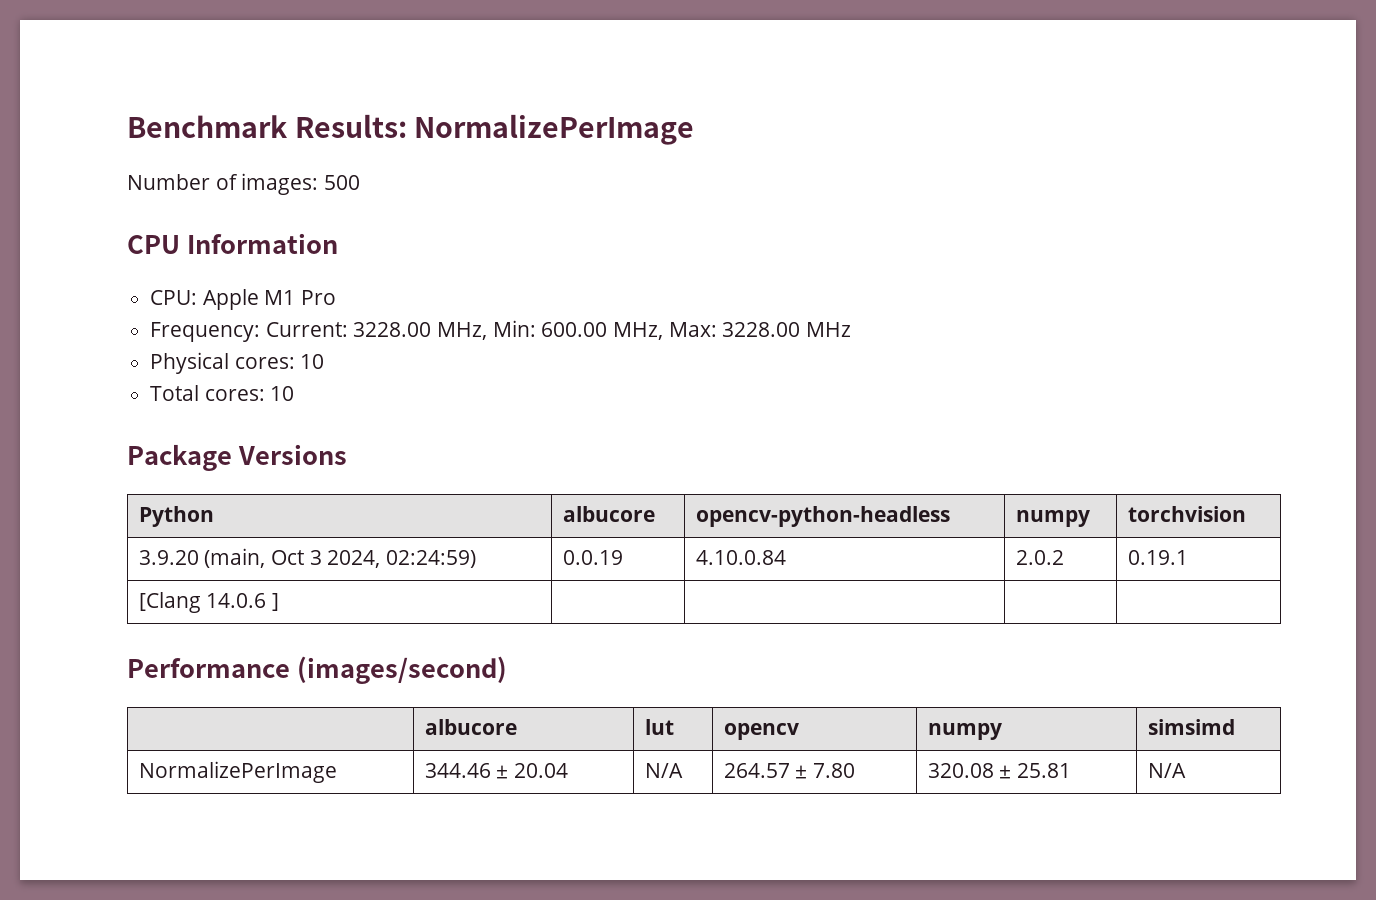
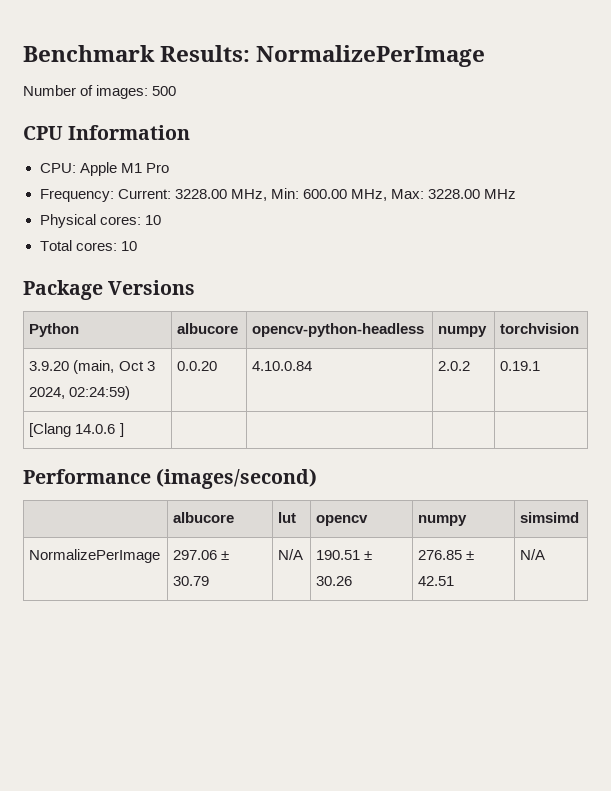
- 3.9.20 (main, Oct 3 2024, 02:24:59) | 0.0.19 | 4.10.0.84 | 2.0.2 | 0.19.1
+ 3.9.20 (main, Oct 3 2024, 02:24:59) | 0.0.20 | 4.10.0.84 | 2.0.2 | 0.19.1
- NormalizePerImage | 344.46 ± 20.04 | N/A | 264.57 ± 7.80 | 320.08 ± 25.81 | N/A
+ NormalizePerImage | 297.06 ± 30.79 | N/A | 190.51 ± 30.26 | 276.85 ± 42.51 | N/A

